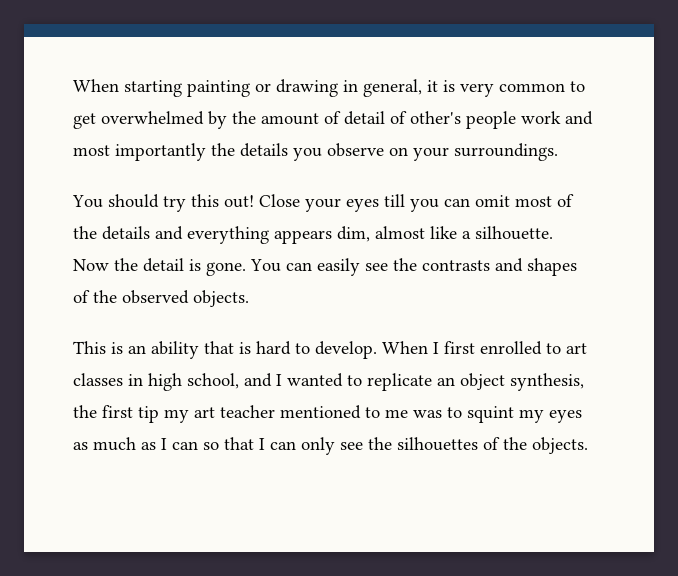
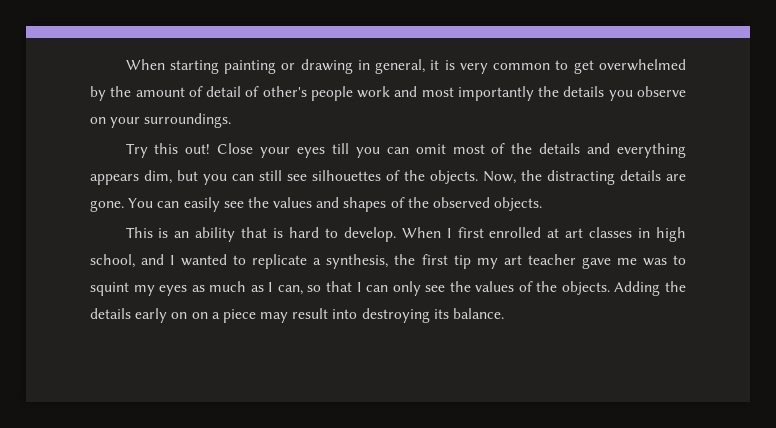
- You should try this out!
+ Try this out!
- Close your eyes till you can omit most of the details and everything appears dim, almost like a silhouette. Now the detail is gone.
+ Close your eyes till you can omit most of the details and everything appears dim, but you can still see silhouettes of the objects. Now, the distracting details are gone.
- You can easily see the contrasts and shapes of the observed objects.
+ You can easily see the values and shapes of the observed objects.
- When I first enrolled to art classes in high school, and I wanted to replicate an object synthesis, the first tip my art teacher mentioned to me was to squint my eyes as much as I can so that I can only see the silhouettes of the objects.
+ When I first enrolled at art classes in high school, and I wanted to replicate a synthesis, the first tip my art teacher gave me was to squint my eyes as much as I can, so that I can only see the values of the objects. Adding the details early on on a piece may result into destroying its balance.

